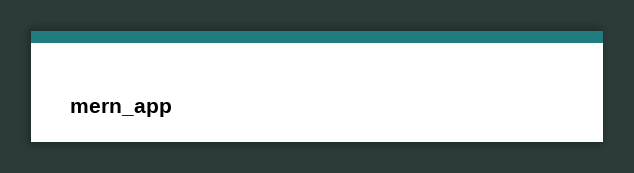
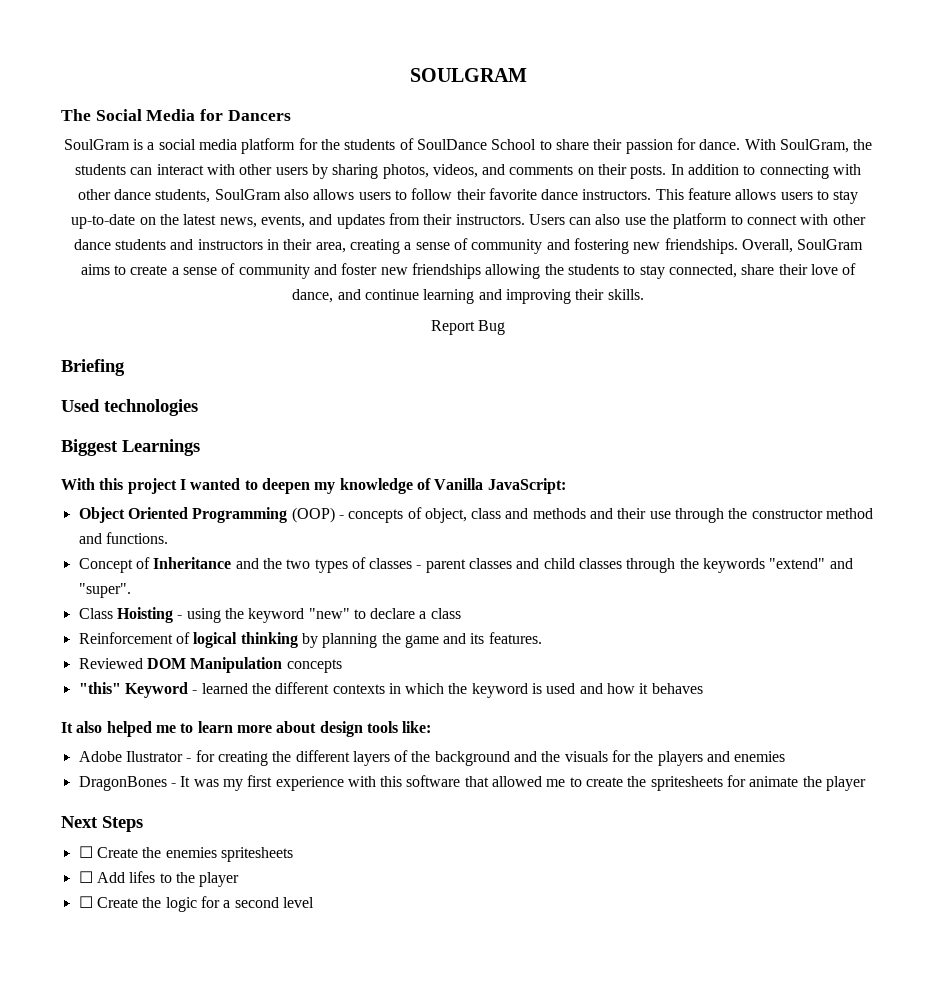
- mern_app
+ SOULGRAM
+ The Social Media for Dancers
+ SoulGram is a social media platform for the students of SoulDance School to share their passion for dance. With SoulGram, the students can interact with other users by sharing photos, videos, and comments on their posts. In addition to connecting with other dance students, SoulGram also allows users to follow their favorite dance instructors. This feature allows users to stay up-to-date on the latest news, events, and updates from their instructors. Users can also use the platform to connect with other dance students and instructors in their area, creating a sense of community and fostering new friendships. Overall, SoulGram aims to create a sense of community and foster new friendships allowing the students to stay connected, share their love of dance, and continue learning and improving their skills.
+ Report Bug
+ Briefing
+ Used technologies
+ Biggest Learnings
+ With this project I wanted to deepen my knowledge of Vanilla JavaScript:
+ Object Oriented Programming (OOP) - concepts of object, class and methods and their use through the constructor method and functions.
+ Concept of Inheritance and the two types of classes - parent classes and child classes through the keywords "extend" and "super".
+ Class Hoisting - using the keyword "new" to declare a class
+ Reinforcement of logical thinking by planning the game and its features.
+ Reviewed DOM Manipulation concepts
+ "this" Keyword - learned the different contexts in which the keyword is used and how it behaves
+ It also helped me to learn more about design tools like:
+ Adobe Ilustrator - for creating the different layers of the background and the visuals for the players and enemies
+ DragonBones - It was my first experience with this software that allowed me to create the spritesheets for animate the player
+ Next Steps
+ ☐ Create the enemies spritesheets
+ ☐ Add lifes to the player
+ ☐ Create the logic for a second level

